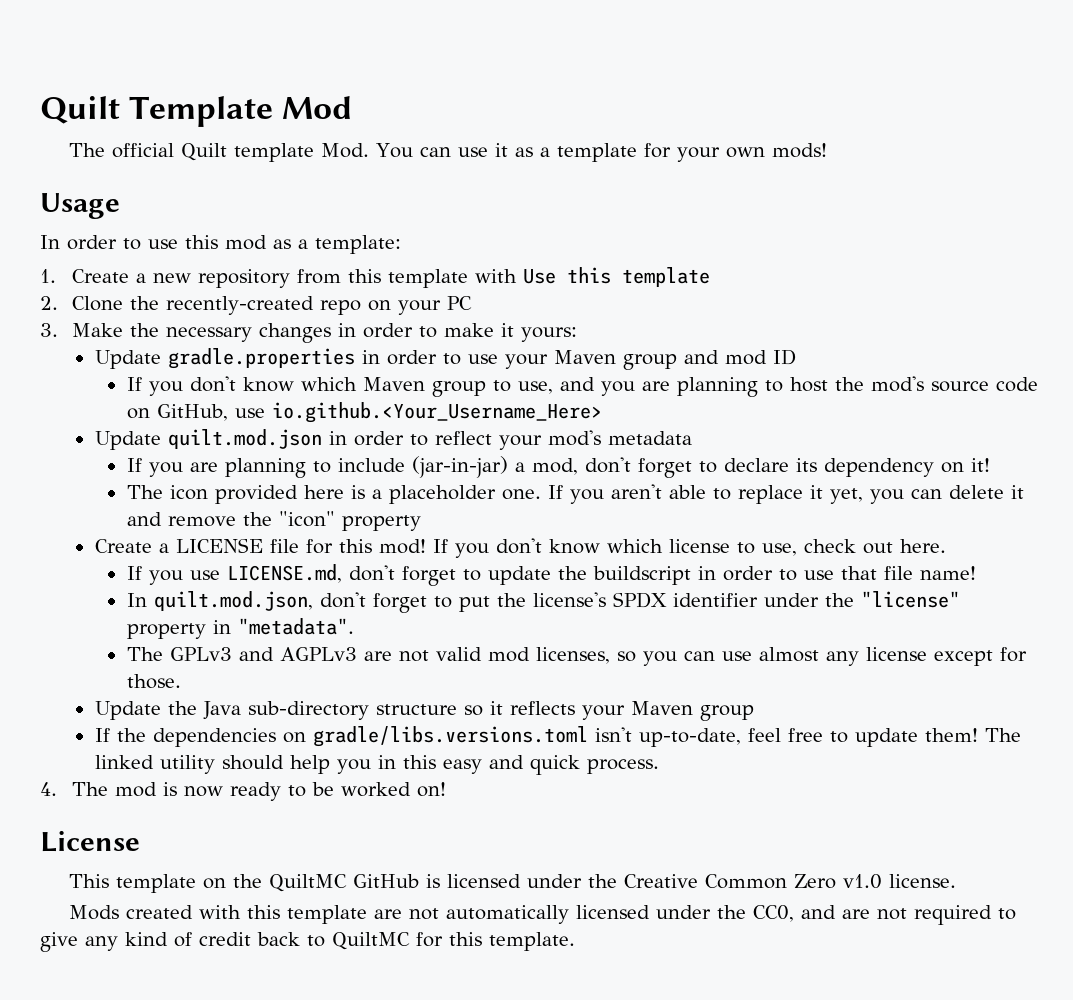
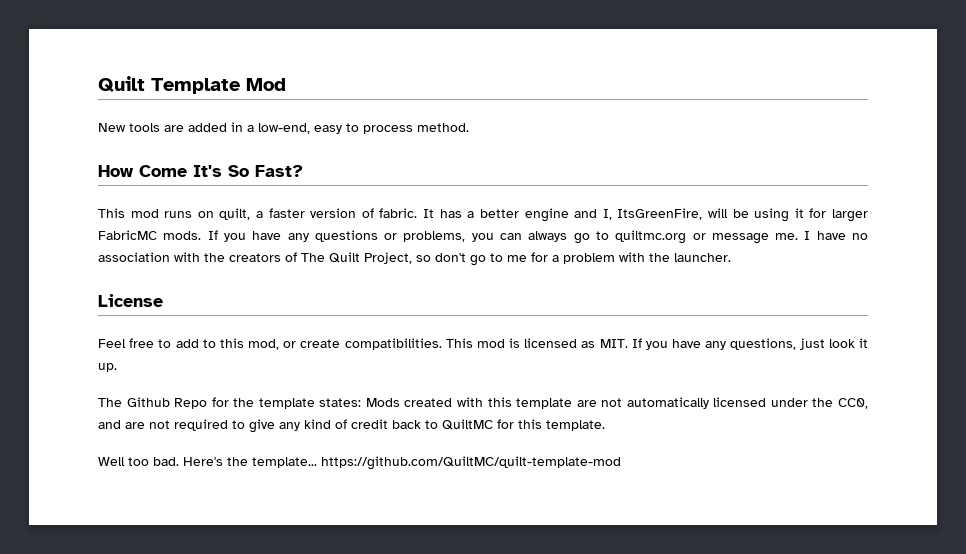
- The official Quilt template Mod. You can use it as a template for your own mods!
- Usage
- In order to use this mod as a template:
- 1. Create a new repository from this template with Use this template
- 2. Clone the recently-created repo on your PC
- 3. Make the necessary changes in order to make it yours:
- Update gradle.properties in order to use your Maven group and mod ID
- If you don't know which Maven group to use, and you are planning to host the mod's source code on GitHub, use io.github.<Your_Username_Here>
- Update quilt.mod.json in order to reflect your mod's metadata
- If you are planning to include (jar-in-jar) a mod, don't forget to declare its dependency on it!
- The icon provided here is a placeholder one. If you aren't able to replace it yet, you can delete it and remove the "icon" property
- Create a LICENSE file for this mod! If you don't know which license to use, check out here.
- If you use LICENSE.md, don't forget to update the buildscript in order to use that file name!
- In quilt.mod.json, don't forget to put the license's SPDX identifier under the "license" property in "metadata".
- The GPLv3 and AGPLv3 are not valid mod licenses, so you can use almost any license except for those.
- Update the Java sub-directory structure so it reflects your Maven group
- If the dependencies on gradle/libs.versions.toml isn't up-to-date, feel free to update them! The linked utility should help you in this easy and quick process.
- 4. The mod is now ready to be worked on!
+ New tools are added in a low-end, easy to process method.
+ How Come It's So Fast?
+ This mod runs on quilt, a faster version of fabric. It has a better engine and I, ItsGreenFire, will be using it for larger FabricMC mods. If you have any questions or problems, you can always go to quiltmc.org or message me. I have no association with the creators of The Quilt Project, so don't go to me for a problem with the launcher.
  License
- This template on the QuiltMC GitHub is licensed under the Creative Common Zero v1.0 license.
- Mods created with this template are not automatically licensed under the CC0, and are not required to give any kind of credit back to QuiltMC for this template.
+ Feel free to add to this mod, or create compatibilities. This mod is licensed as MIT. If you have any questions, just look it up.
+ The Github Repo for the template states: Mods created with this template are not automatically licensed under the CC0, and are not required to give any kind of credit back to QuiltMC for this template.
+ Well too bad. Here's the template... https://github.com/QuiltMC/quilt-template-mod

